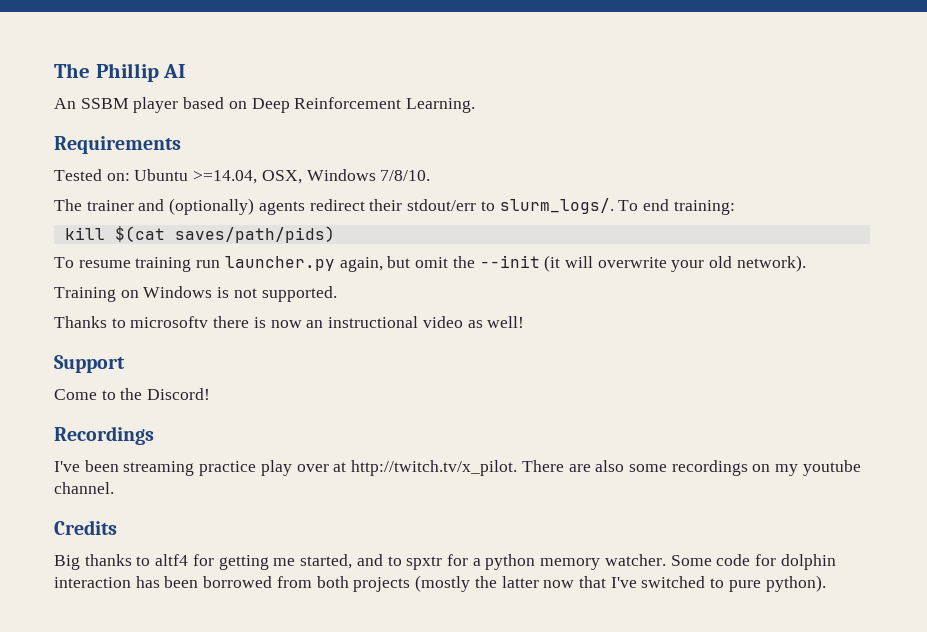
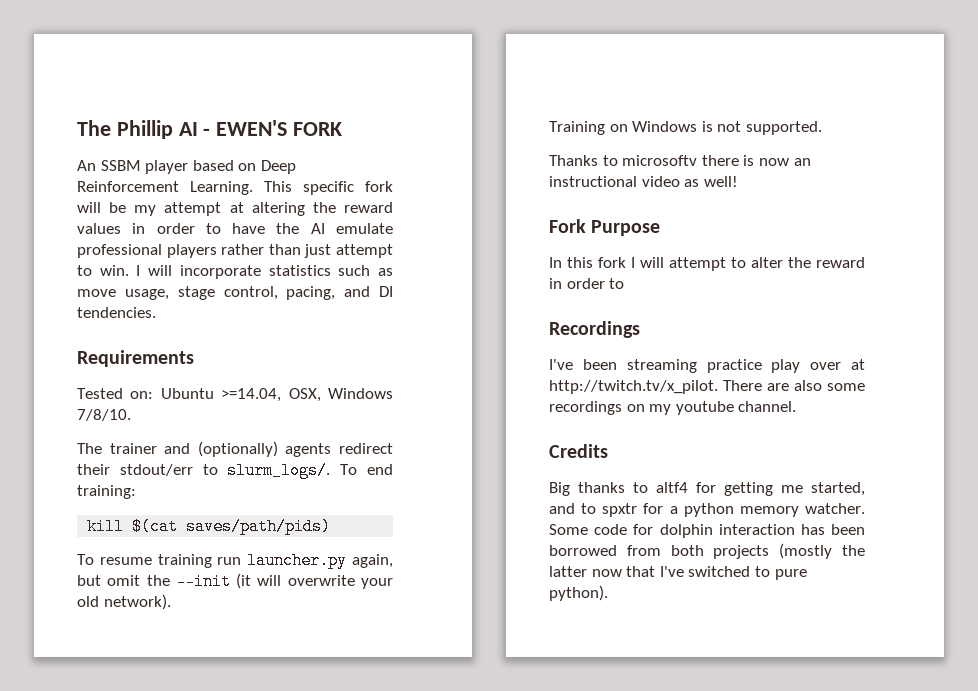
- The Phillip AI
+ The Phillip AI - EWEN'S FORK
+ This specific fork will be my attempt at altering the reward values in order to have the AI emulate professional players rather than just attempt to win. I will incorporate statistics such as move usage, stage control, pacing, and DI tendencies.
- Support
- Come to the Discord!
+ Fork Purpose
+ In this fork I will attempt to alter the reward in order to

